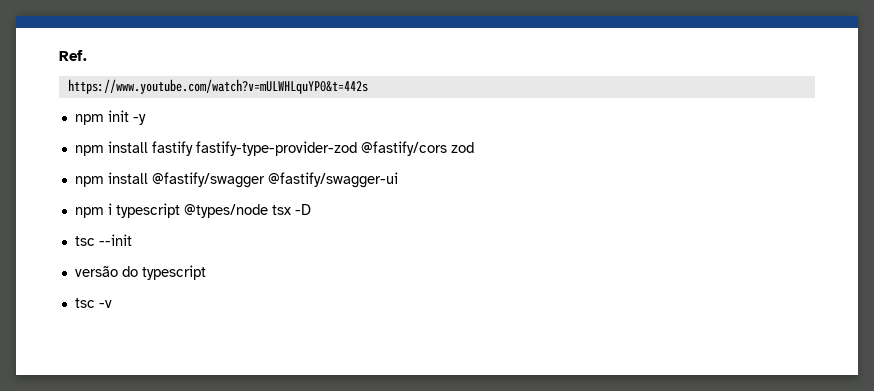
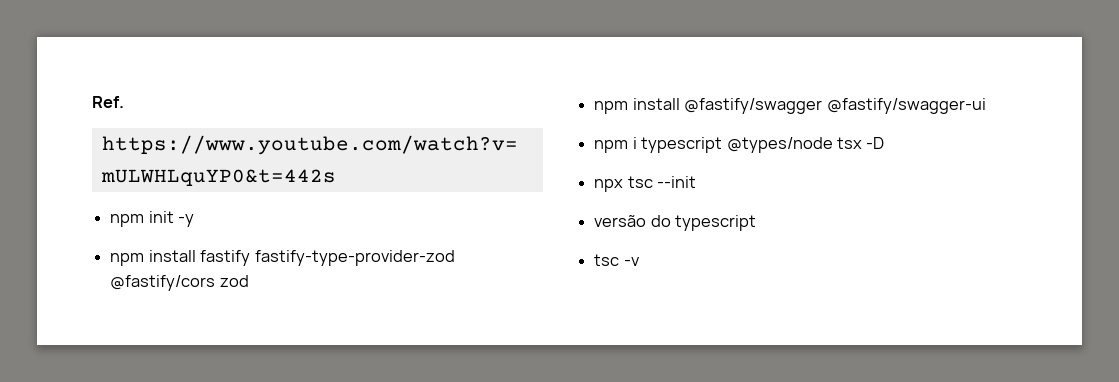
- tsc --init
+ npx tsc --init

